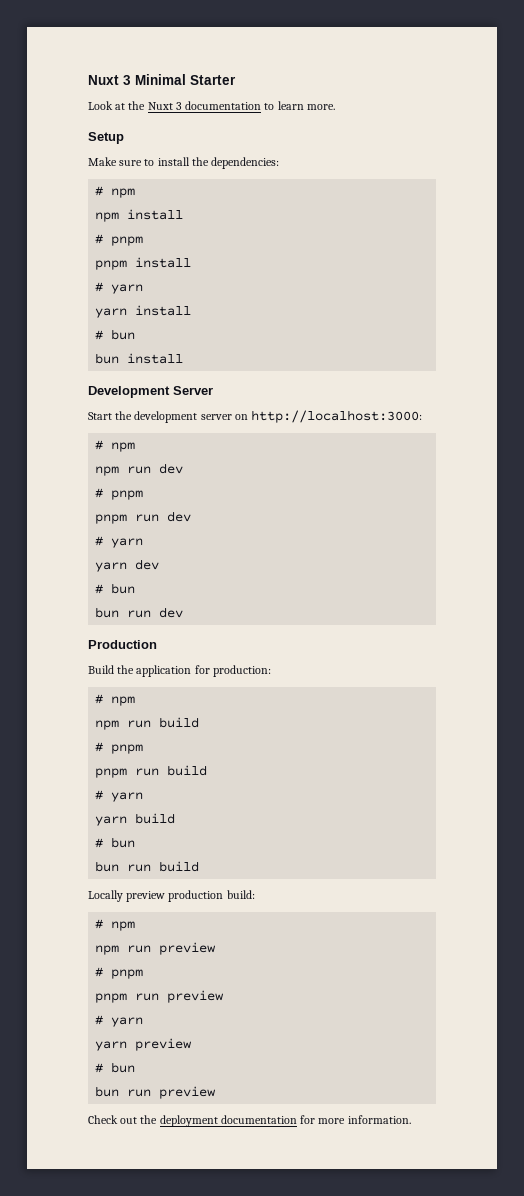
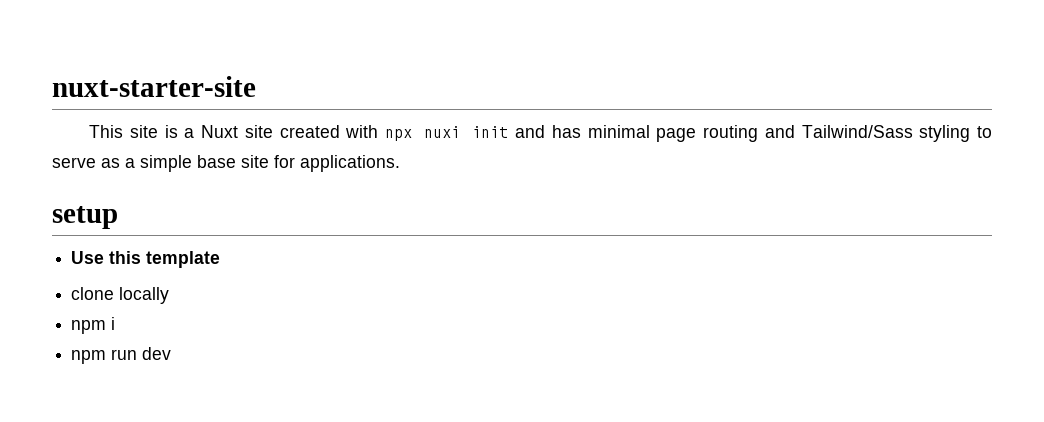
- Nuxt 3 Minimal Starter
- Look at the Nuxt 3 documentation to learn more.
- Setup
- Make sure to install the dependencies:
- # npm
- npm install
- # pnpm
- pnpm install
- # yarn
- yarn install
- # bun
- bun install
- Development Server
- Start the development server on http://localhost:3000:
- # npm
+ nuxt-starter-site
+ This site is a Nuxt site created with npx nuxi init and has minimal page routing and Tailwind/Sass styling to serve as a simple base site for applications.
+ setup
+ Use this template
+ clone locally
+ npm i
  npm run dev
- # pnpm
- pnpm run dev
- # yarn
- yarn dev
- # bun
- bun run dev
- Production
- Build the application for production:
- # npm
- npm run build
- # pnpm
- pnpm run build
- # yarn
- yarn build
- # bun
- bun run build
- Locally preview production build:
- # npm
- npm run preview
- # pnpm
- pnpm run preview
- # yarn
- yarn preview
- # bun
- bun run preview
- Check out the deployment documentation for more information.

